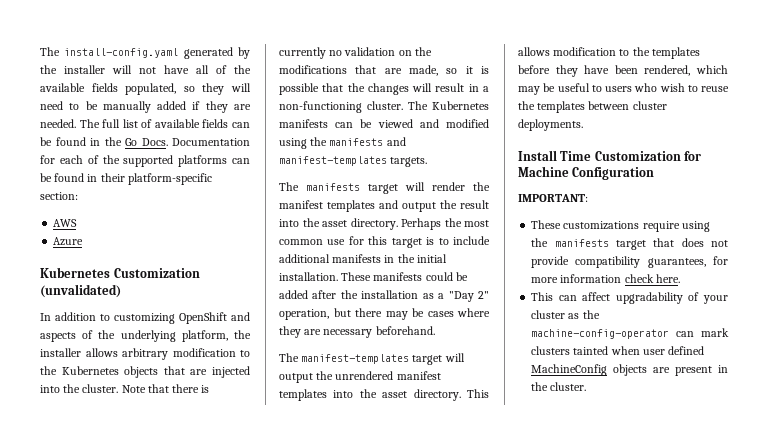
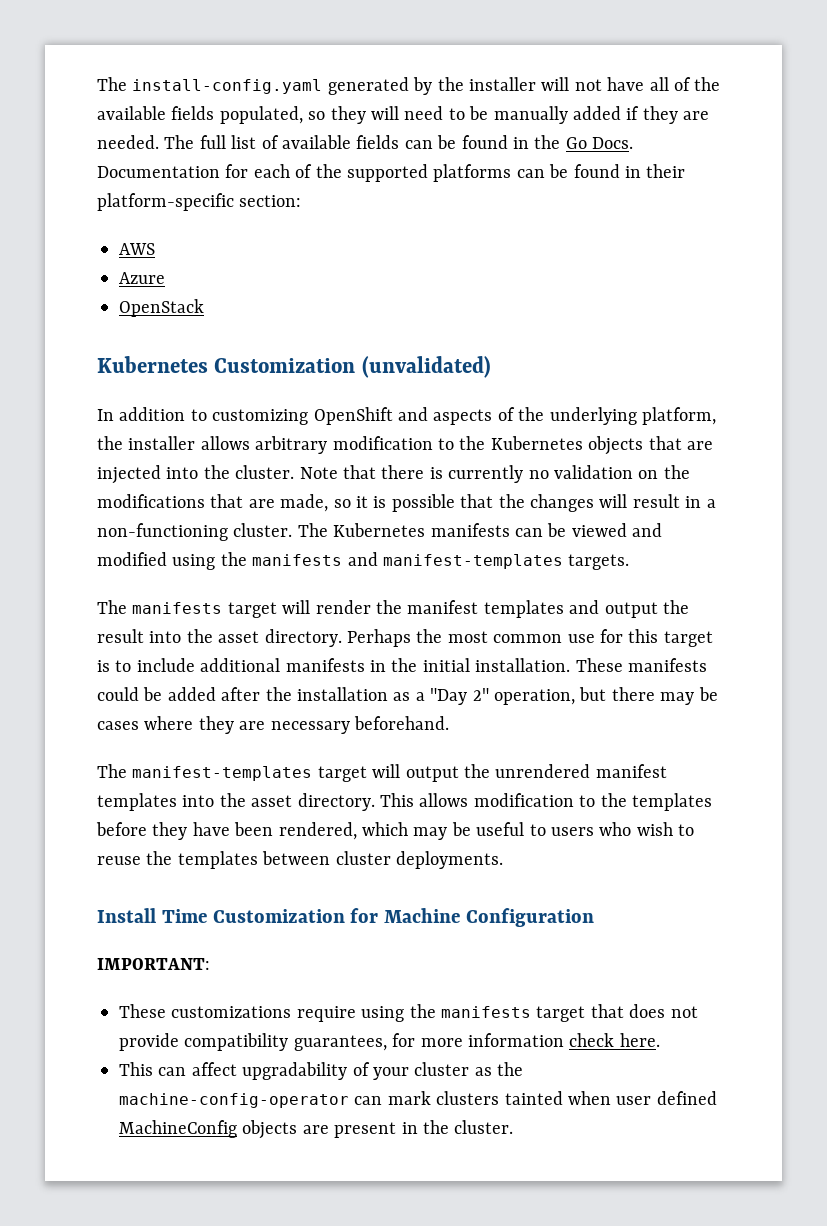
+ OpenStack

